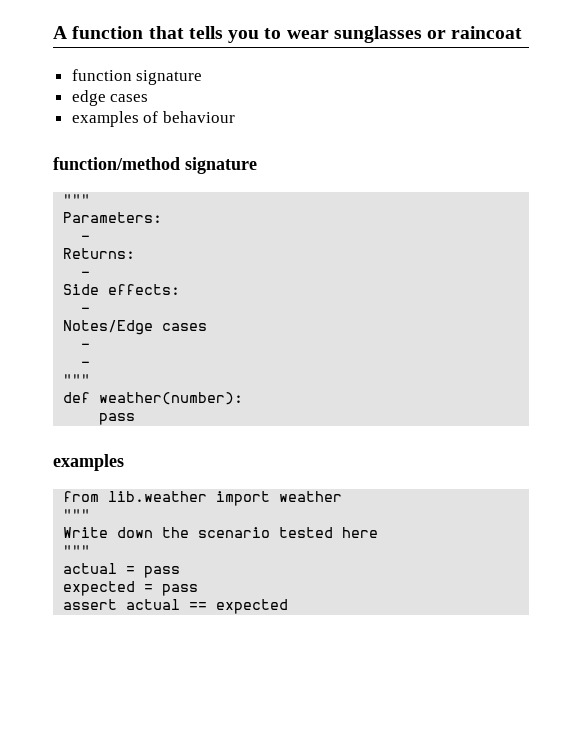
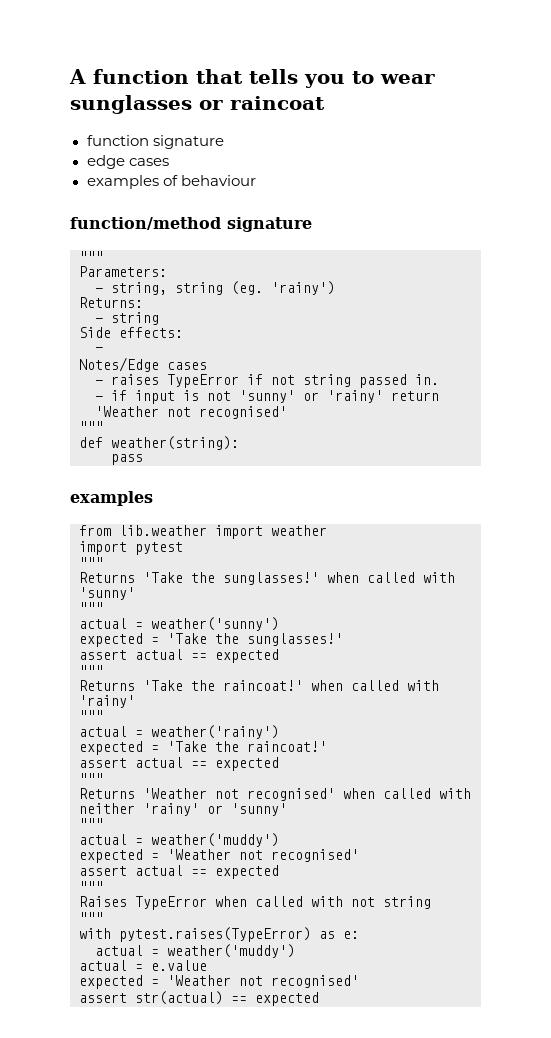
  Parameters:
- -
+ - string, string (eg. 'rainy')
  Returns:
- -
+ - string
  Notes/Edge cases
- -
- -
+ - raises TypeError if not string passed in.
+ - if input is not 'sunny' or 'rainy' return 'Weather not recognised'
- def weather(number):
+ def weather(string):
  from lib.weather import weather
+ import pytest
  """
- Write down the scenario tested here
+ Returns 'Take the sunglasses!' when called with 'sunny'
  """
- actual = pass
- expected = pass
+ actual = weather('sunny')
+ expected = 'Take the sunglasses!'
  assert actual == expected
+ """
+ Returns 'Take the raincoat!' when called with 'rainy'
+ """
+ actual = weather('rainy')
+ expected = 'Take the raincoat!'
+ assert actual == expected
+ """
+ Returns 'Weather not recognised' when called with neither 'rainy' or 'sunny'
+ """
+ actual = weather('muddy')
+ expected = 'Weather not recognised'
+ assert actual == expected
+ """
+ Raises TypeError when called with not string
+ """
+ with pytest.raises(TypeError) as e:
+ actual = weather('muddy')
+ actual = e.value
+ expected = 'Weather not recognised'
+ assert str(actual) == expected

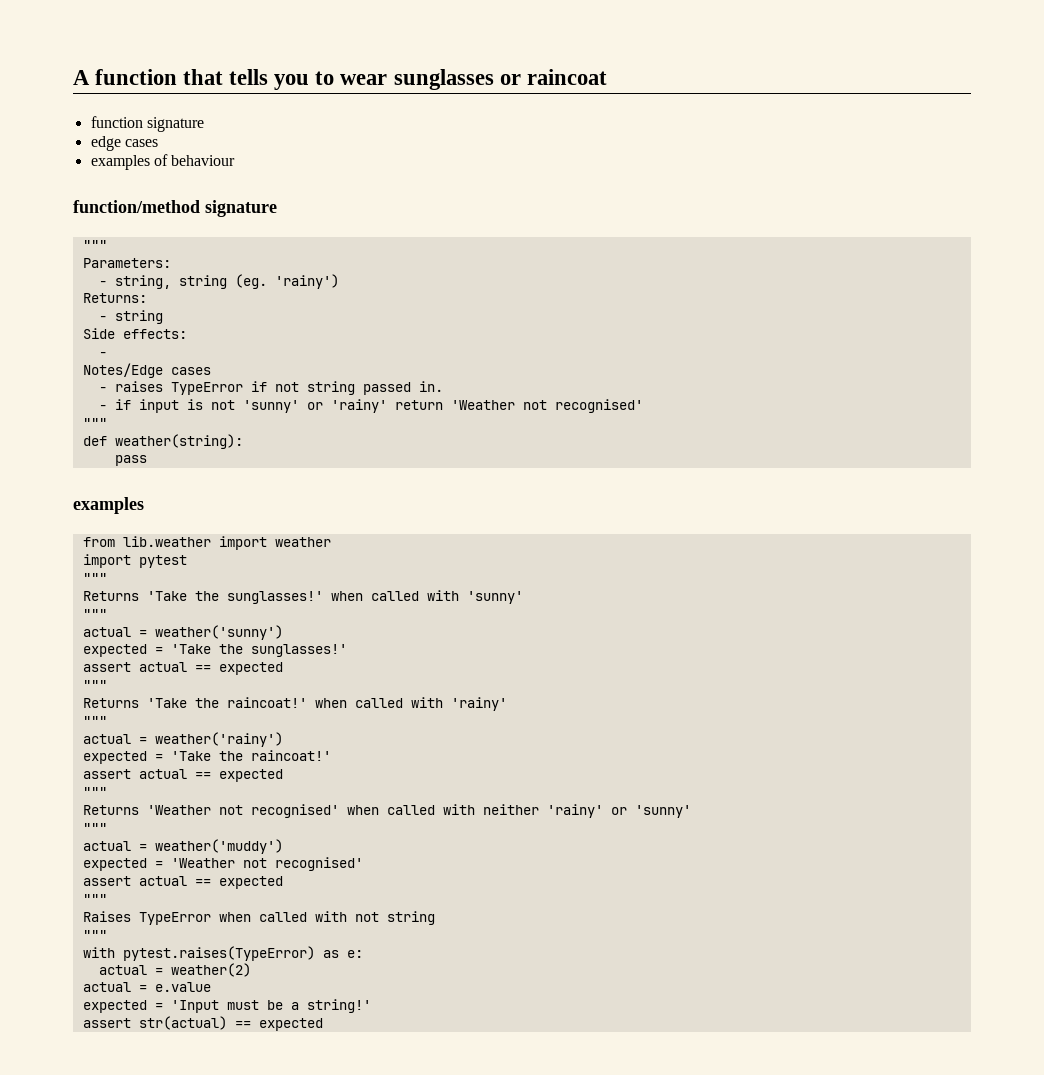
  with pytest.raises(TypeError) as e:
- actual = weather('muddy')
+ actual = weather(2)
  actual = e.value
- expected = 'Weather not recognised'
+ expected = 'Input must be a string!'

